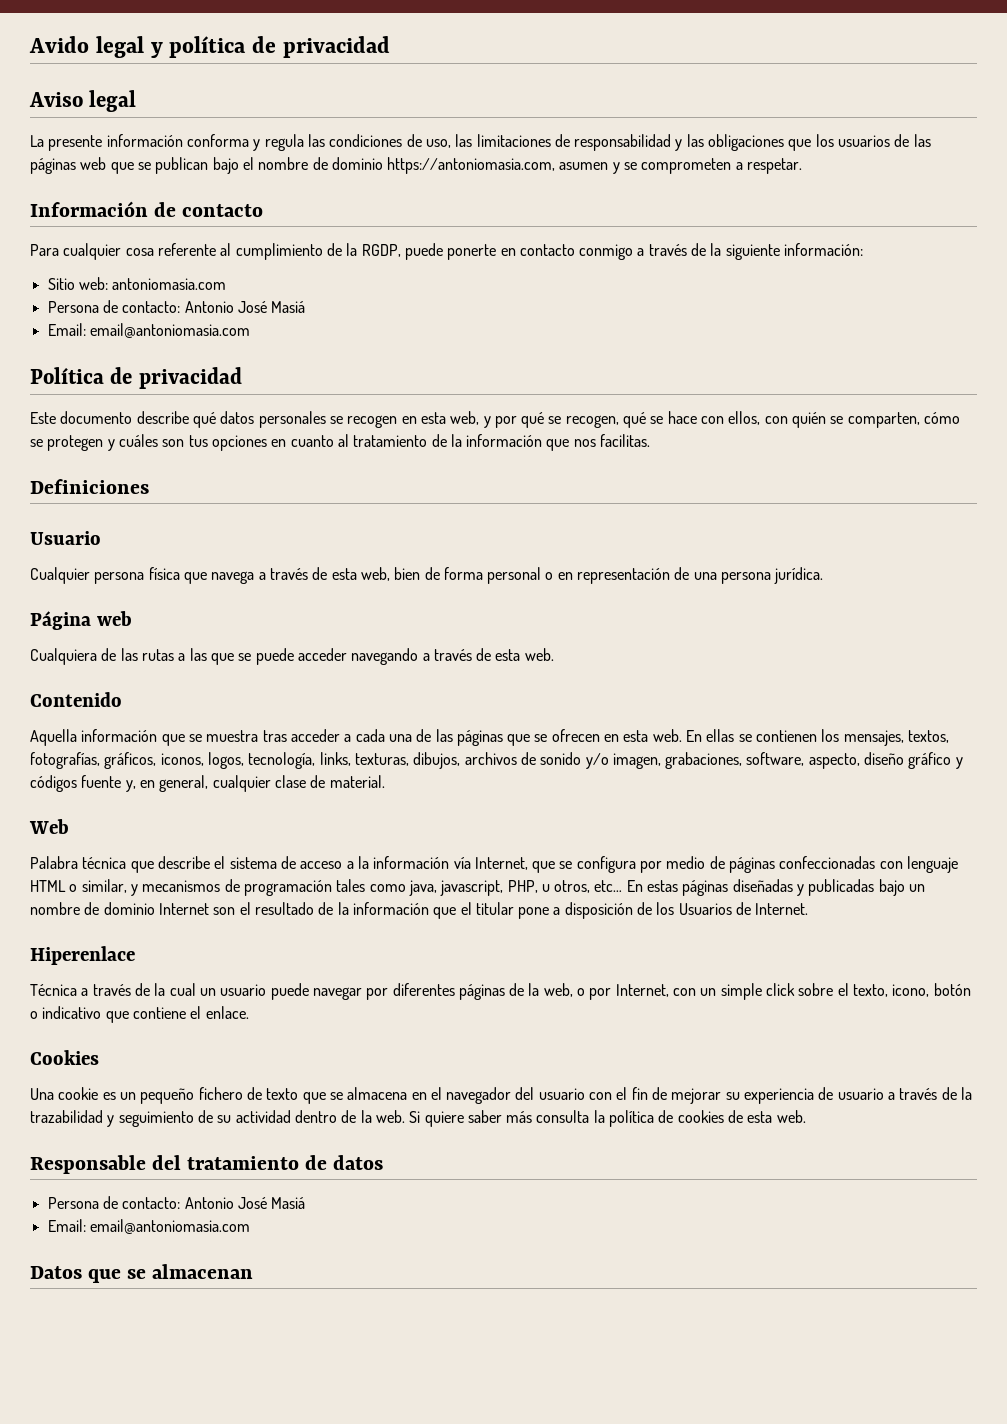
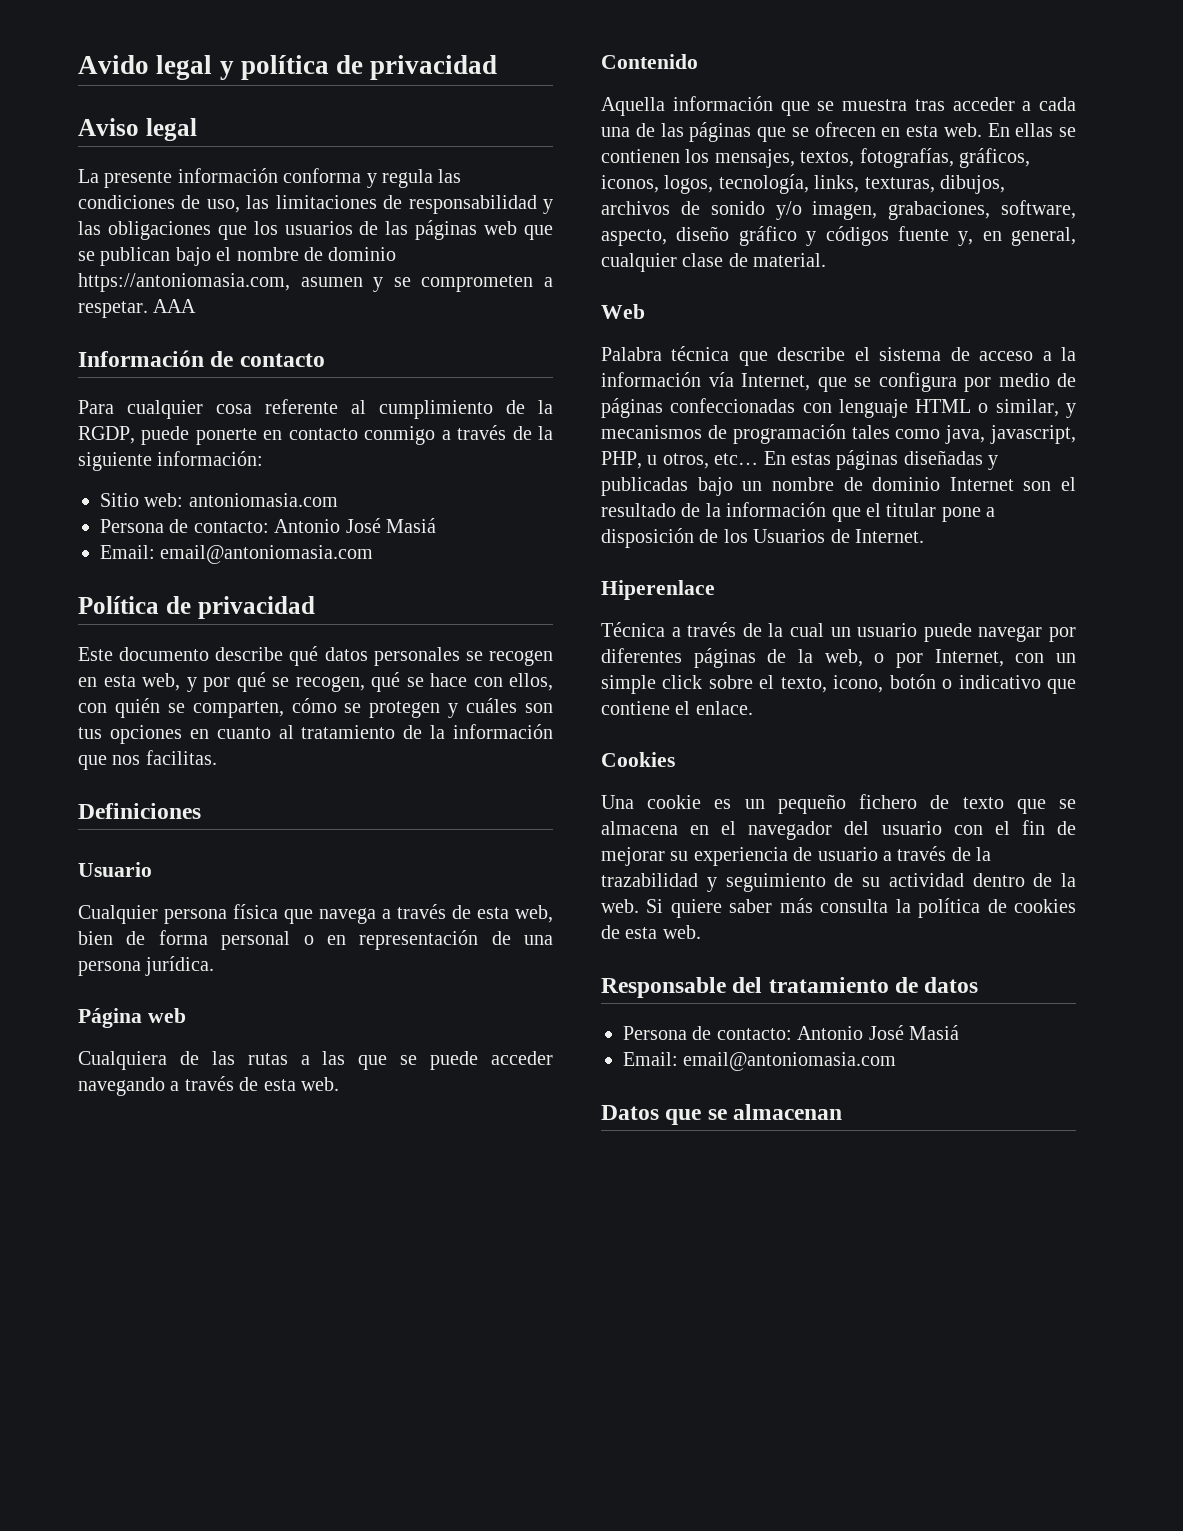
+ AAA

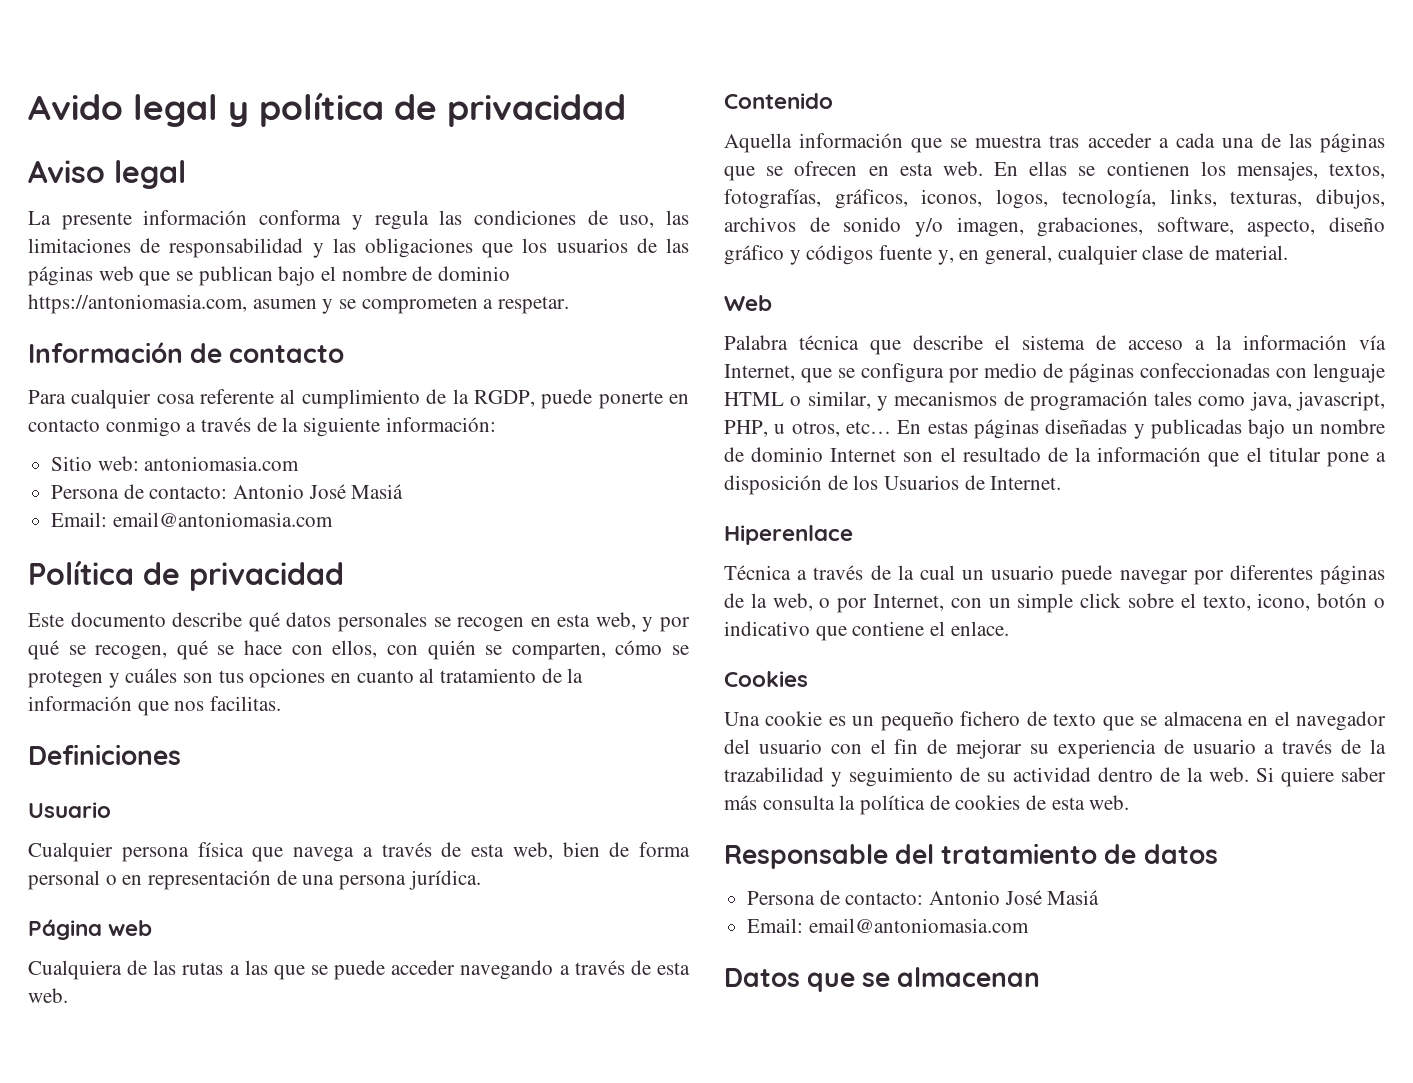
- AAA

